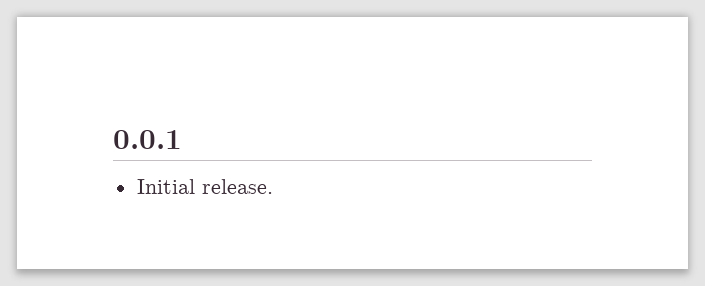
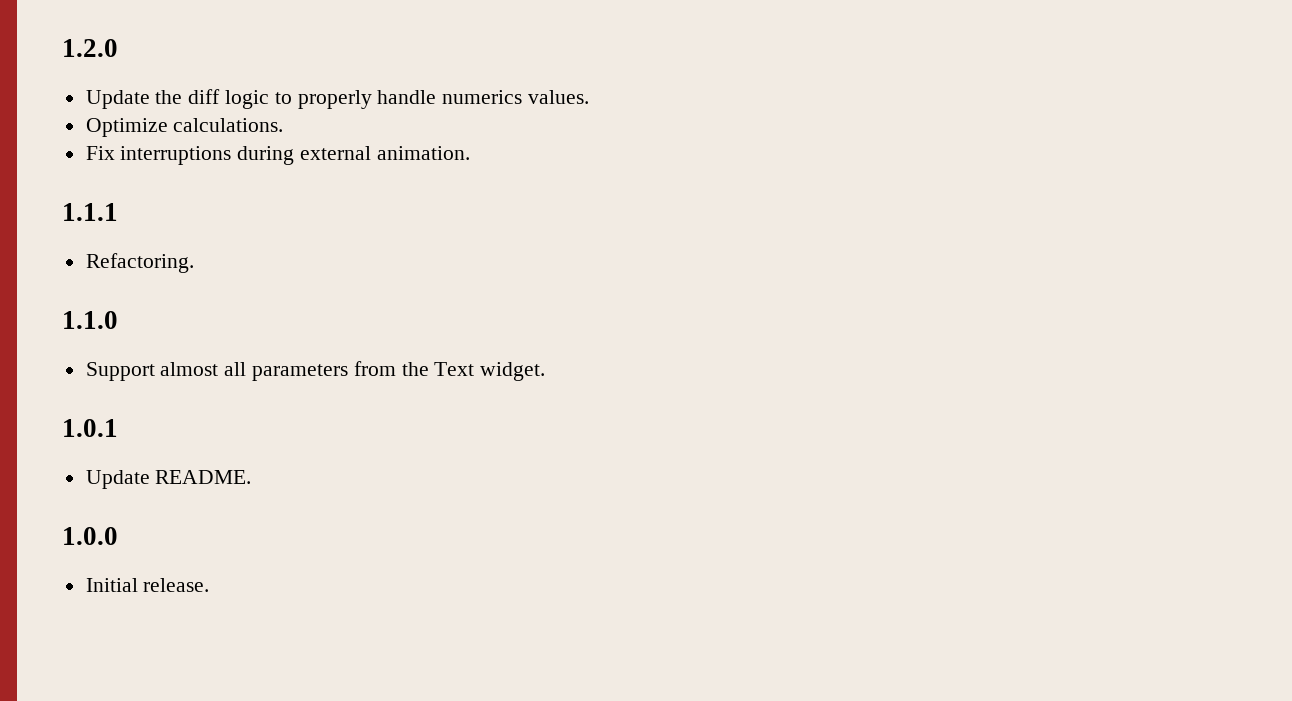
- 0.0.1
+ 1.2.0
+ Update the diff logic to properly handle numerics values.
+ Optimize calculations.
+ Fix interruptions during external animation.
+ 1.1.1
+ Refactoring.
+ 1.1.0
+ Support almost all parameters from the Text widget.
+ 1.0.1
+ Update README.
+ 1.0.0

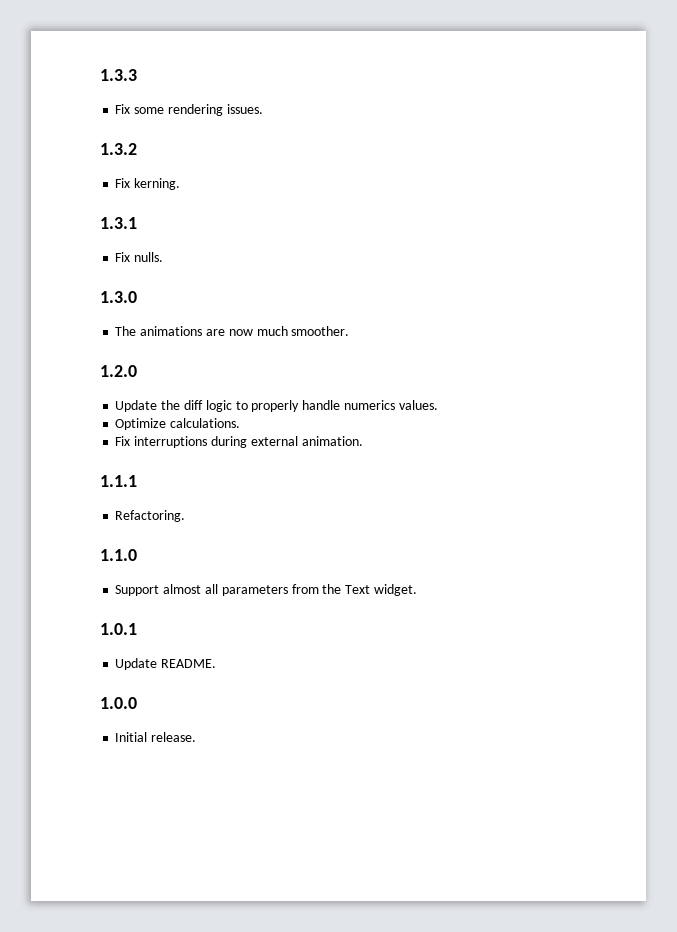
+ 1.3.3
+ Fix some rendering issues.
+ 1.3.2
+ Fix kerning.
+ 1.3.1
+ Fix nulls.
+ 1.3.0
+ The animations are now much smoother.

